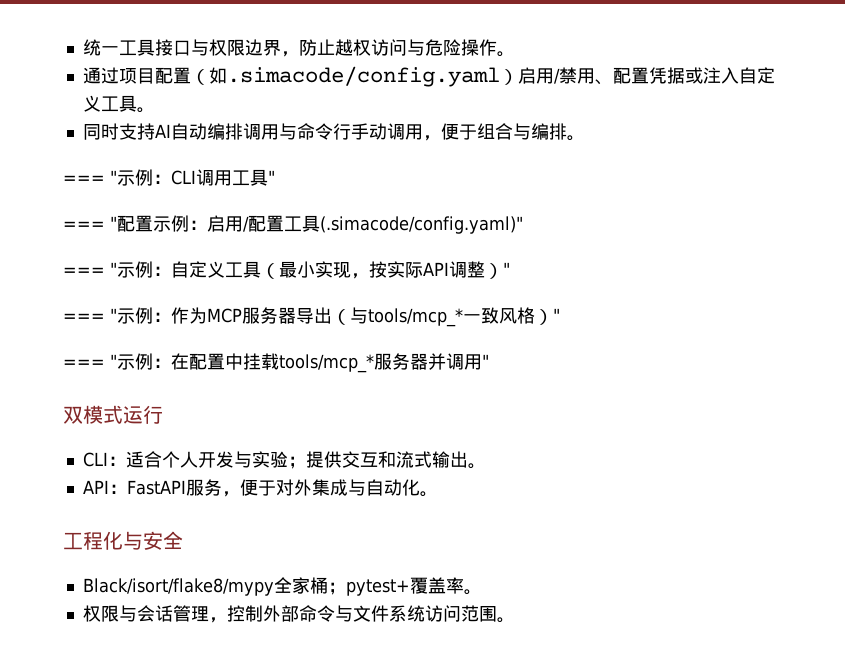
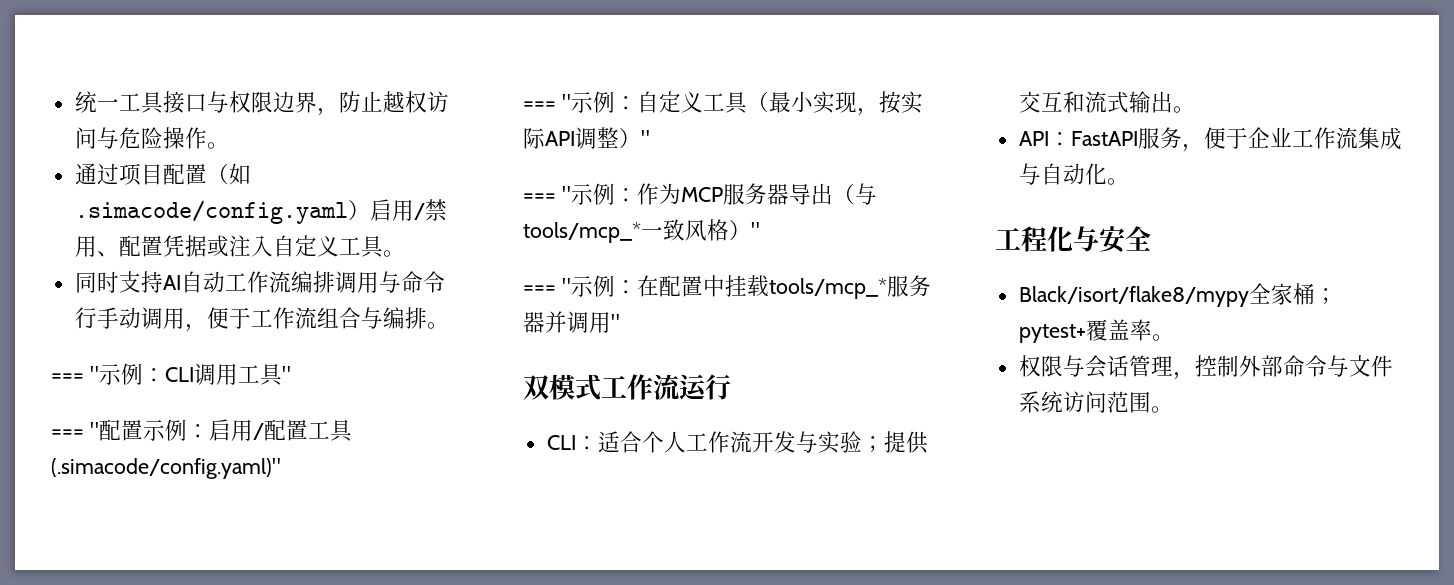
- 同时支持AI自动编排调用与命令行手动调用，便于组合与编排。
+ 同时支持AI自动工作流编排调用与命令行手动调用，便于工作流组合与编排。
- 双模式运行
+ 双模式工作流运行
- CLI：适合个人开发与实验；提供交互和流式输出。
+ CLI：适合个人工作流开发与实验；提供交互和流式输出。
- API：FastAPI服务，便于对外集成与自动化。
+ API：FastAPI服务，便于企业工作流集成与自动化。

